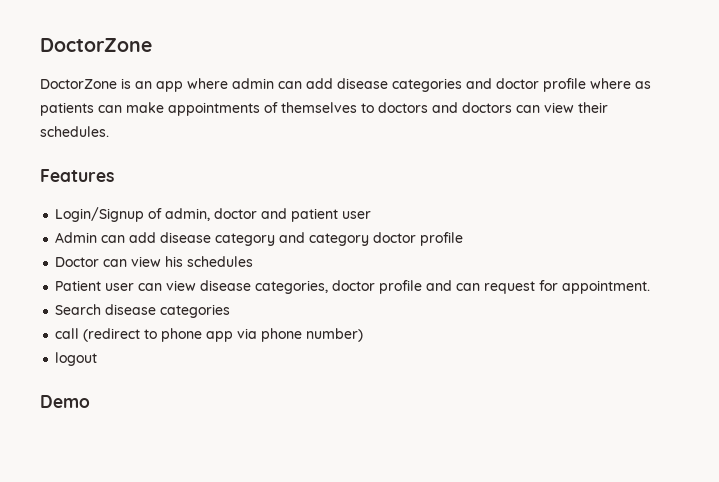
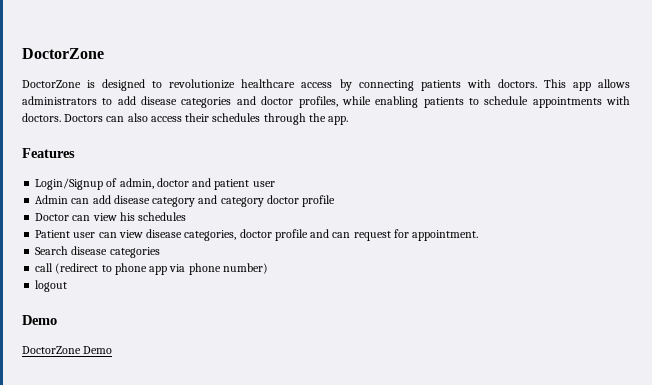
- DoctorZone is an app where admin can add disease categories and doctor profile where as patients can make appointments of themselves to doctors and doctors can view their schedules.
+ DoctorZone is designed to revolutionize healthcare access by connecting patients with doctors. This app allows administrators to add disease categories and doctor profiles, while enabling patients to schedule appointments with doctors. Doctors can also access their schedules through the app.
+ DoctorZone Demo

